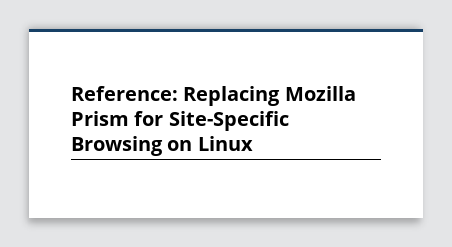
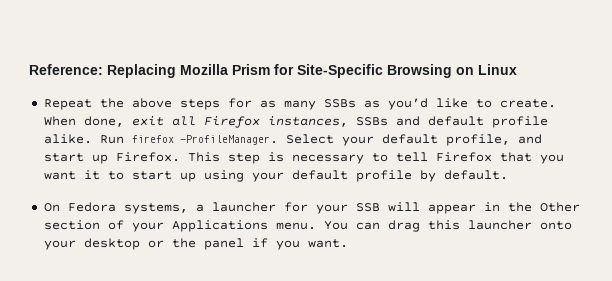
+ Repeat the above steps for as many SSBs as you’d like to create. When done, exit all Firefox instances, SSBs and default profile alike. Run firefox -ProfileManager. Select your default profile, and start up Firefox. This step is necessary to tell Firefox that you want it to start up using your default profile by default.
+ On Fedora systems, a launcher for your SSB will appear in the Other section of your Applications menu. You can drag this launcher onto your desktop or the panel if you want.

